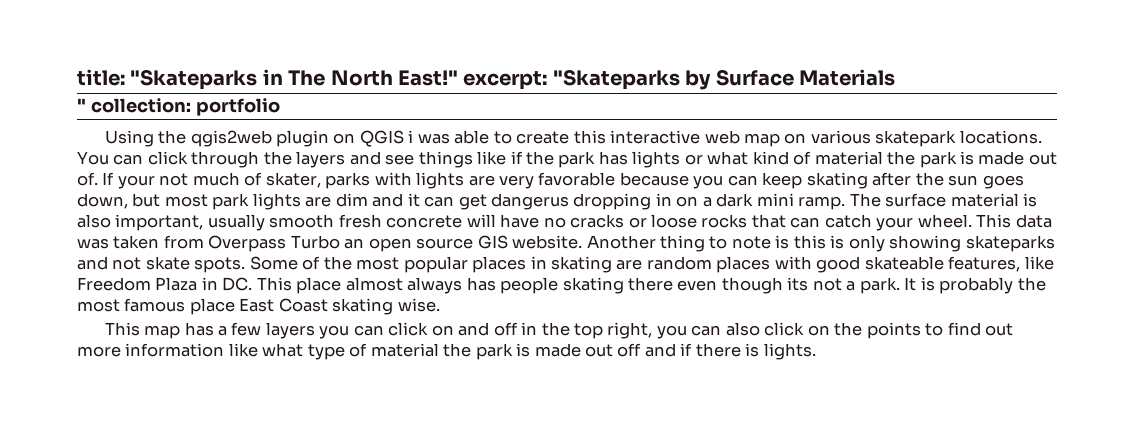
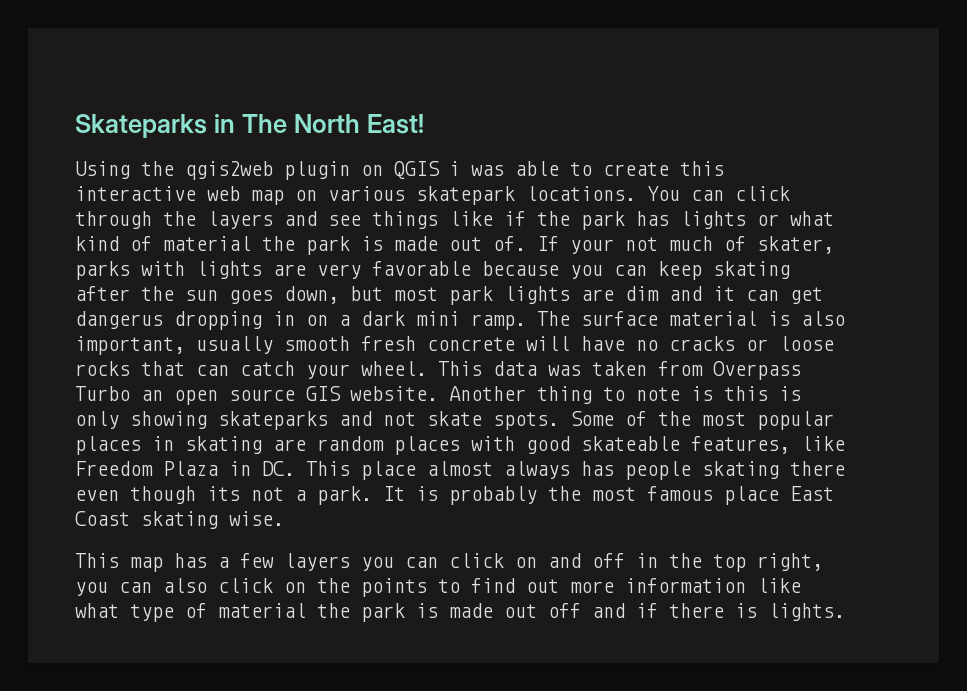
- title: "Skateparks in The North East!" excerpt: "Skateparks by Surface Materials
- " collection: portfolio
+ Skateparks in The North East!

